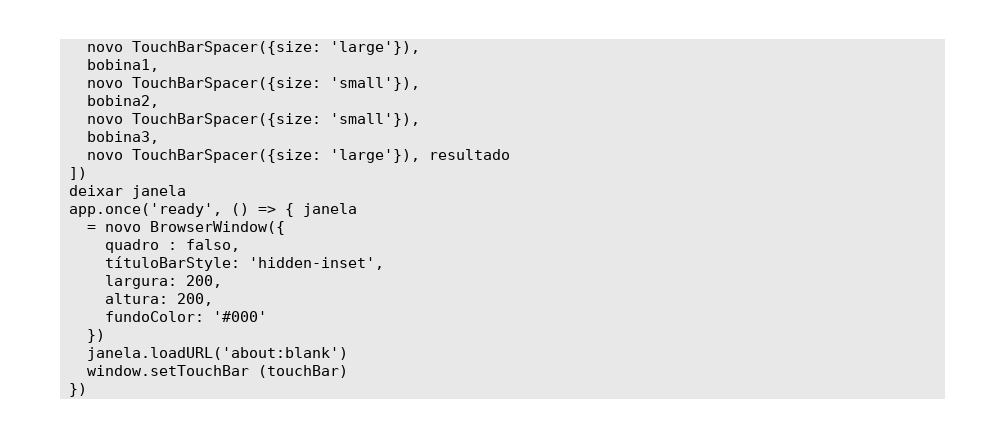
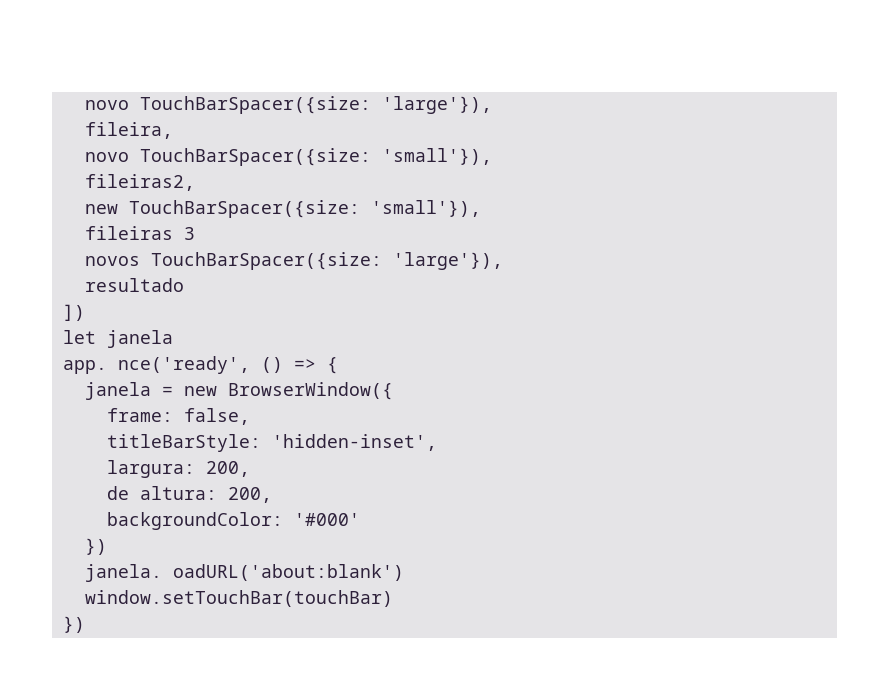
- bobina1,
+ fileira,
  novo TouchBarSpacer({size: 'small'}),
- bobina2,
- novo TouchBarSpacer({size: 'small'}),
- bobina3,
- novo TouchBarSpacer({size: 'large'}), resultado
+ fileiras2,
+ new TouchBarSpacer({size: 'small'}),
+ fileiras 3
+ novos TouchBarSpacer({size: 'large'}),
+ resultado
- deixar janela
- app.once('ready', () => { janela
- = novo BrowserWindow({
+ let janela
+ app. nce('ready', () => {
+ janela = new BrowserWindow({
- quadro : falso,
- títuloBarStyle: 'hidden-inset',
+ frame: false,
+ titleBarStyle: 'hidden-inset',
- altura: 200,
+ de altura: 200,
- fundoColor: '#000'
+ backgroundColor: '#000'
- janela.loadURL('about:blank')
- window.setTouchBar (touchBar)
+ janela. oadURL('about:blank')
+ window.setTouchBar(touchBar)

